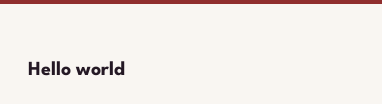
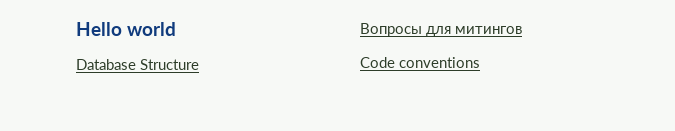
+ Database Structure
+ Вопросы для митингов
+ Code conventions

